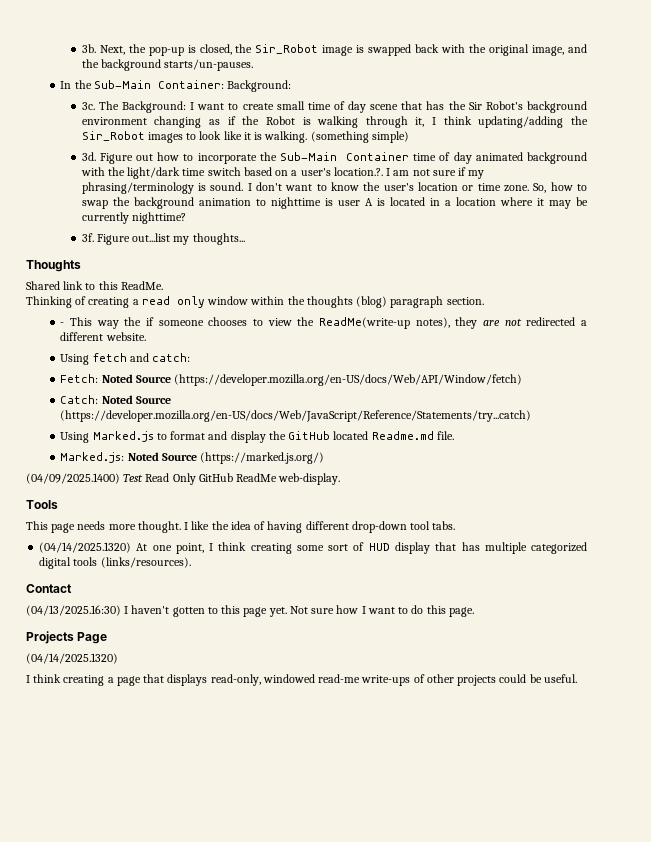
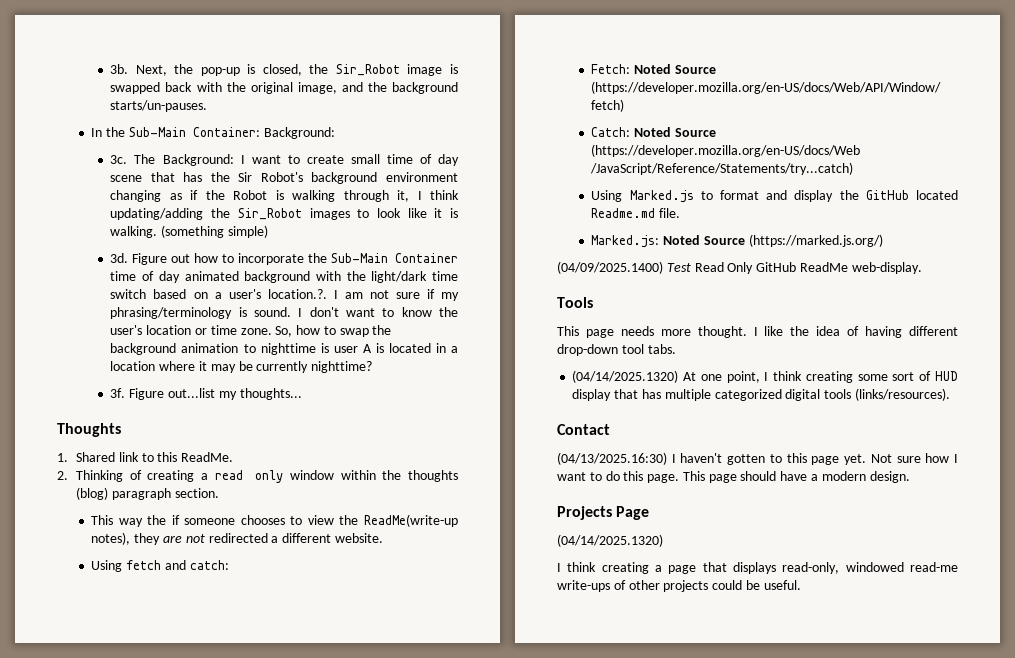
- Shared link to this ReadMe.
+ 1. Shared link to this ReadMe.
- Thinking of creating a read only window within the thoughts (blog) paragraph section.
+ 2. Thinking of creating a read only window within the thoughts (blog) paragraph section.
- - This way the if someone chooses to view the ReadMe(write-up notes), they are not redirected a different website.
+ This way the if someone chooses to view the ReadMe(write-up notes), they are not redirected a different website.
- Catch: Noted Source (https://developer.mozilla.org/en-US/docs/Web/JavaScript/Reference/Statements/try...catch)
+ Catch: Noted Source (https://developer.mozilla.org/en-US/docs/Web /JavaScript/Reference/Statements/try...catch)
+ This page should have a modern design.

